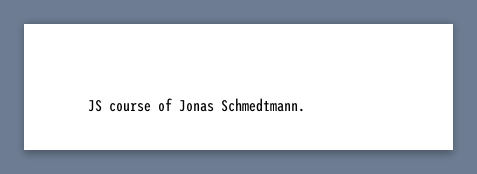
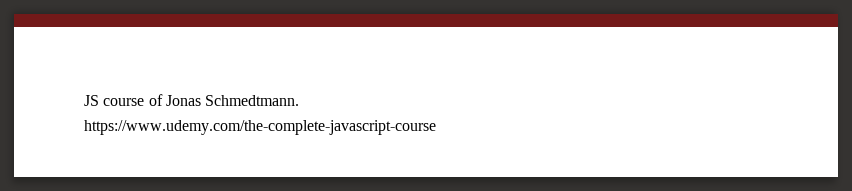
+ https://www.udemy.com/the-complete-javascript-course

